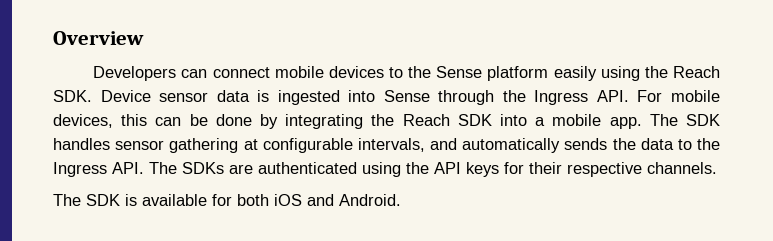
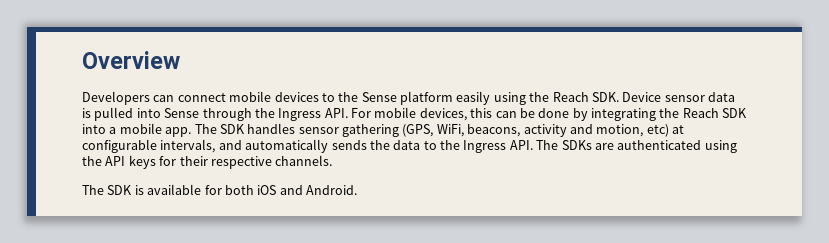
- Developers can connect mobile devices to the Sense platform easily using the Reach SDK. Device sensor data is ingested into Sense through the Ingress API. For mobile devices, this can be done by integrating the Reach SDK into a mobile app.
+ Developers can connect mobile devices to the Sense platform easily using the Reach SDK. Device sensor data is pulled into Sense through the Ingress API. For mobile devices, this can be done by integrating the Reach SDK into a mobile app.
- The SDK handles sensor gathering at configurable intervals, and automatically sends the data to the Ingress API. The SDKs are authenticated using the API keys for their respective channels.
+ The SDK handles sensor gathering (GPS, WiFi, beacons, activity and motion, etc) at configurable intervals, and automatically sends the data to the Ingress API. The SDKs are authenticated using the API keys for their respective channels.

